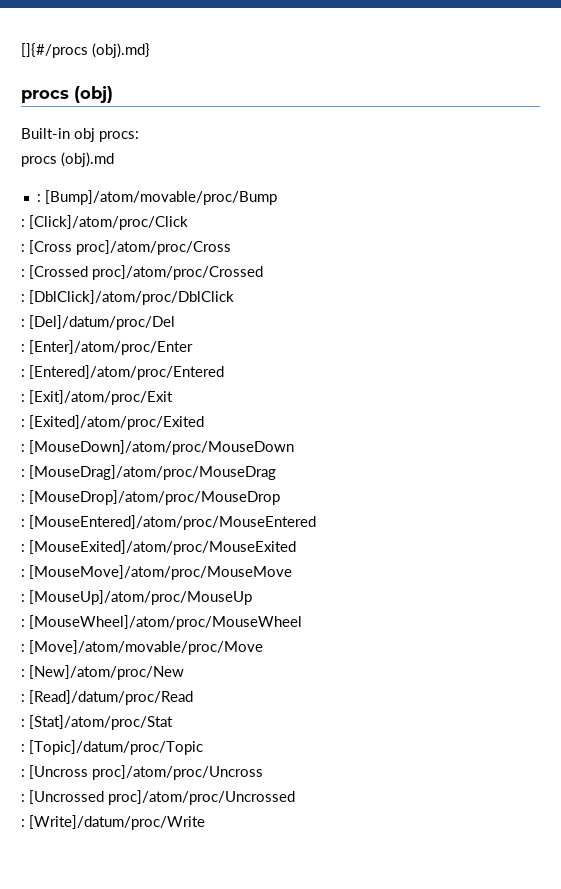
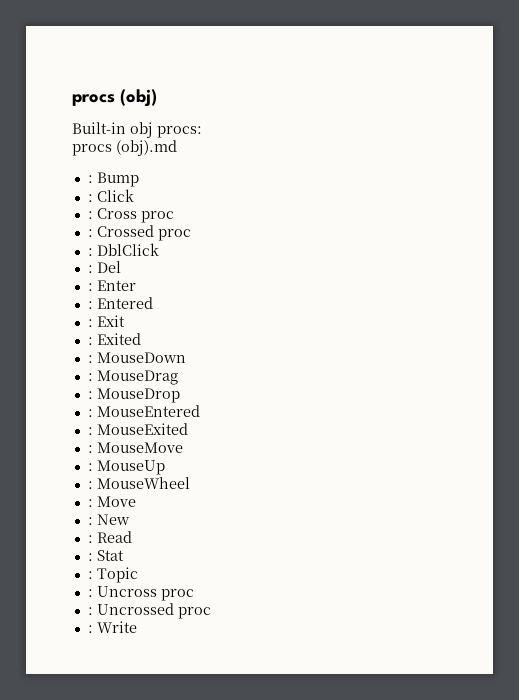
- []{#/procs (obj).md}
- : [Bump]/atom/movable/proc/Bump
- : [Click]/atom/proc/Click
- : [Cross proc]/atom/proc/Cross
- : [Crossed proc]/atom/proc/Crossed
- : [DblClick]/atom/proc/DblClick
- : [Del]/datum/proc/Del
- : [Enter]/atom/proc/Enter
- : [Entered]/atom/proc/Entered
- : [Exit]/atom/proc/Exit
- : [Exited]/atom/proc/Exited
- : [MouseDown]/atom/proc/MouseDown
- : [MouseDrag]/atom/proc/MouseDrag
- : [MouseDrop]/atom/proc/MouseDrop
- : [MouseEntered]/atom/proc/MouseEntered
- : [MouseExited]/atom/proc/MouseExited
- : [MouseMove]/atom/proc/MouseMove
- : [MouseUp]/atom/proc/MouseUp
- : [MouseWheel]/atom/proc/MouseWheel
- : [Move]/atom/movable/proc/Move
- : [New]/atom/proc/New
- : [Read]/datum/proc/Read
- : [Stat]/atom/proc/Stat
- : [Topic]/datum/proc/Topic
- : [Uncross proc]/atom/proc/Uncross
- : [Uncrossed proc]/atom/proc/Uncrossed
- : [Write]/datum/proc/Write
+ : Bump
+ : Click
+ : Cross proc
+ : Crossed proc
+ : DblClick
+ : Del
+ : Enter
+ : Entered
+ : Exit
+ : Exited
+ : MouseDown
+ : MouseDrag
+ : MouseDrop
+ : MouseEntered
+ : MouseExited
+ : MouseMove
+ : MouseUp
+ : MouseWheel
+ : Move
+ : New
+ : Read
+ : Stat
+ : Topic
+ : Uncross proc
+ : Uncrossed proc
+ : Write

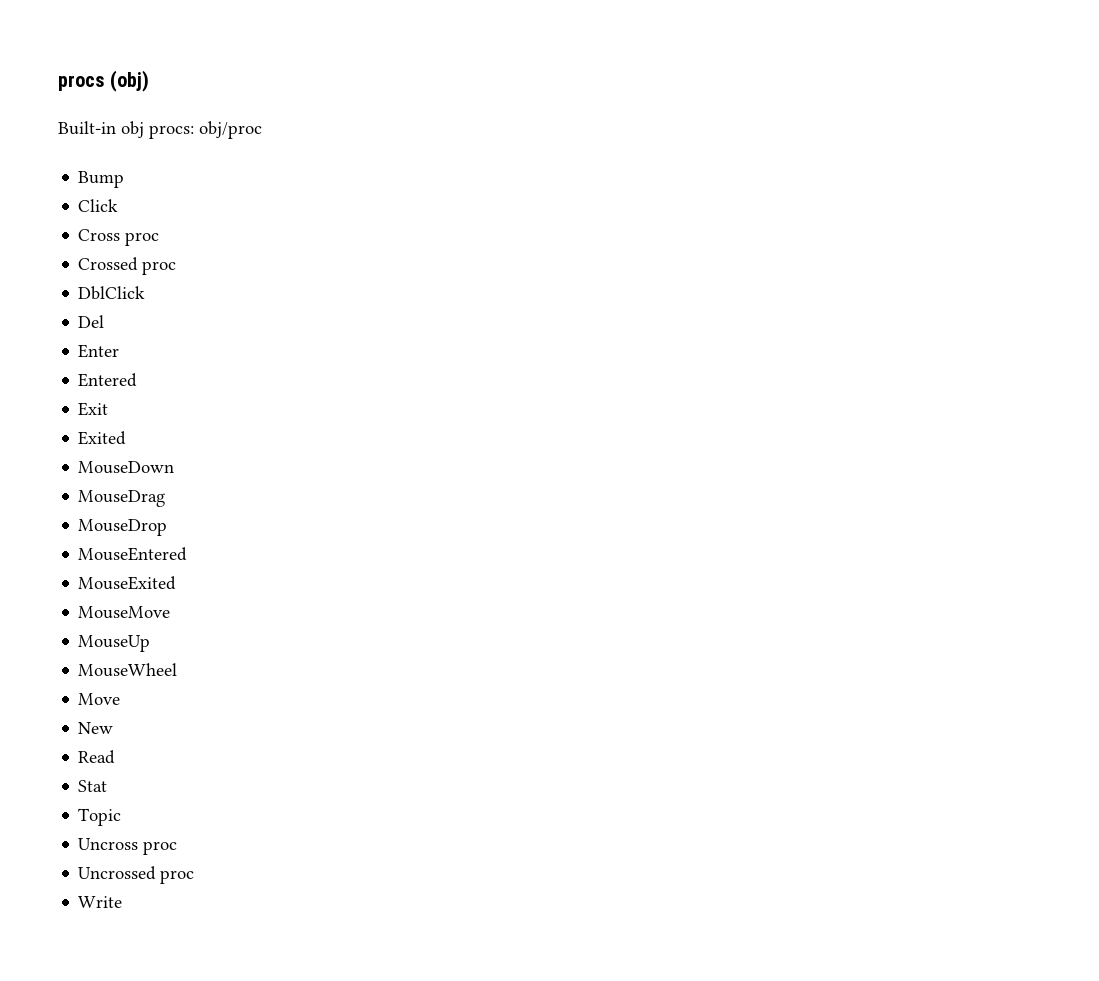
- Built-in obj procs:
- procs (obj).md
- : Bump
+ Built-in obj procs: obj/proc
+ Bump
- : Click
+ Click
- : Cross proc
+ Cross proc
- : Crossed proc
+ Crossed proc
- : DblClick
+ DblClick
- : Del
+ Del
- : Enter
+ Enter
- : Entered
+ Entered
- : Exit
+ Exit
- : Exited
+ Exited
- : MouseDown
+ MouseDown
- : MouseDrag
+ MouseDrag
- : MouseDrop
+ MouseDrop
- : MouseEntered
+ MouseEntered
- : MouseExited
+ MouseExited
- : MouseMove
+ MouseMove
- : MouseUp
+ MouseUp
- : MouseWheel
+ MouseWheel
- : Move
+ Move
- : New
+ New
- : Read
+ Read
- : Stat
+ Stat
- : Topic
+ Topic
- : Uncross proc
+ Uncross proc
- : Uncrossed proc
+ Uncrossed proc
- : Write
+ Write

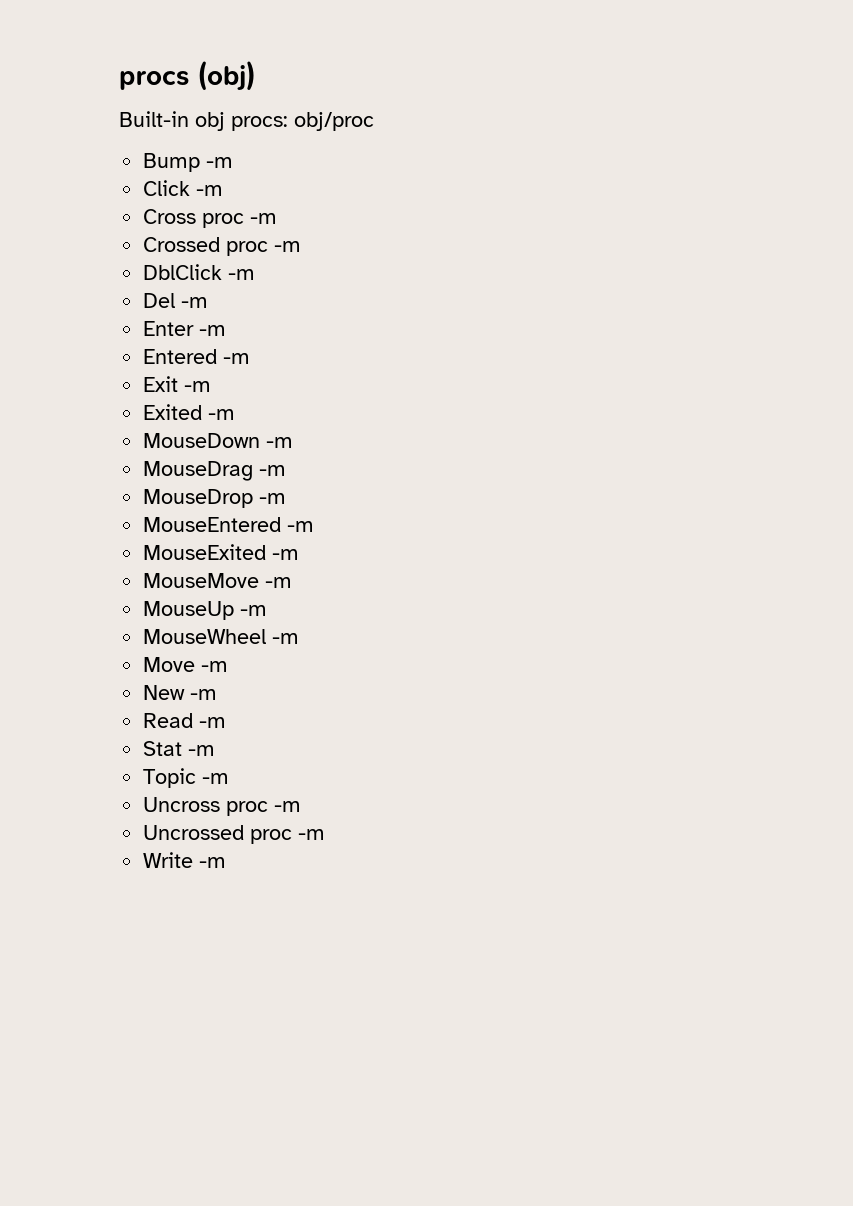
- Bump
+ Bump -m
- Click
+ Click -m
- Cross proc
+ Cross proc -m
- Crossed proc
+ Crossed proc -m
- DblClick
+ DblClick -m
- Del
+ Del -m
- Enter
+ Enter -m
- Entered
+ Entered -m
- Exit
+ Exit -m
- Exited
+ Exited -m
- MouseDown
+ MouseDown -m
- MouseDrag
+ MouseDrag -m
- MouseDrop
+ MouseDrop -m
- MouseEntered
+ MouseEntered -m
- MouseExited
+ MouseExited -m
- MouseMove
+ MouseMove -m
- MouseUp
+ MouseUp -m
- MouseWheel
+ MouseWheel -m
- Move
+ Move -m
- New
+ New -m
- Read
+ Read -m
- Stat
+ Stat -m
- Topic
+ Topic -m
- Uncross proc
+ Uncross proc -m
- Uncrossed proc
+ Uncrossed proc -m
- Write
+ Write -m

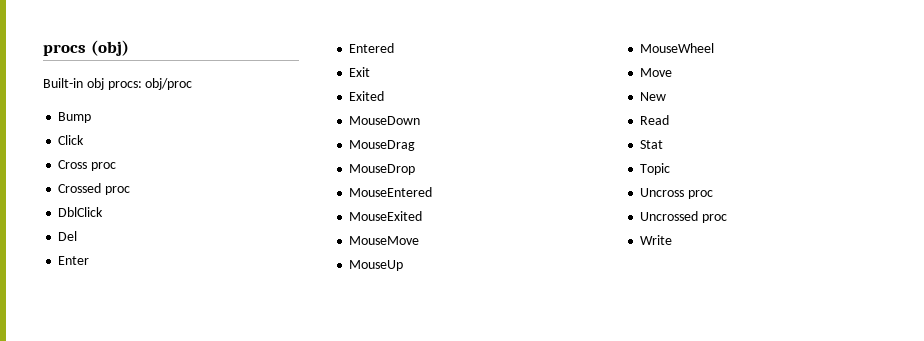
- Bump -m
+ Bump
- Click -m
+ Click
- Cross proc -m
+ Cross proc
- Crossed proc -m
+ Crossed proc
- DblClick -m
+ DblClick
- Del -m
+ Del
- Enter -m
+ Enter
- Entered -m
+ Entered
- Exit -m
+ Exit
- Exited -m
+ Exited
- MouseDown -m
+ MouseDown
- MouseDrag -m
+ MouseDrag
- MouseDrop -m
+ MouseDrop
- MouseEntered -m
+ MouseEntered
- MouseExited -m
+ MouseExited
- MouseMove -m
+ MouseMove
- MouseUp -m
+ MouseUp
- MouseWheel -m
+ MouseWheel
- Move -m
+ Move
- New -m
+ New
- Read -m
+ Read
- Stat -m
+ Stat
- Topic -m
+ Topic
- Uncross proc -m
+ Uncross proc
- Uncrossed proc -m
+ Uncrossed proc
- Write -m
+ Write

